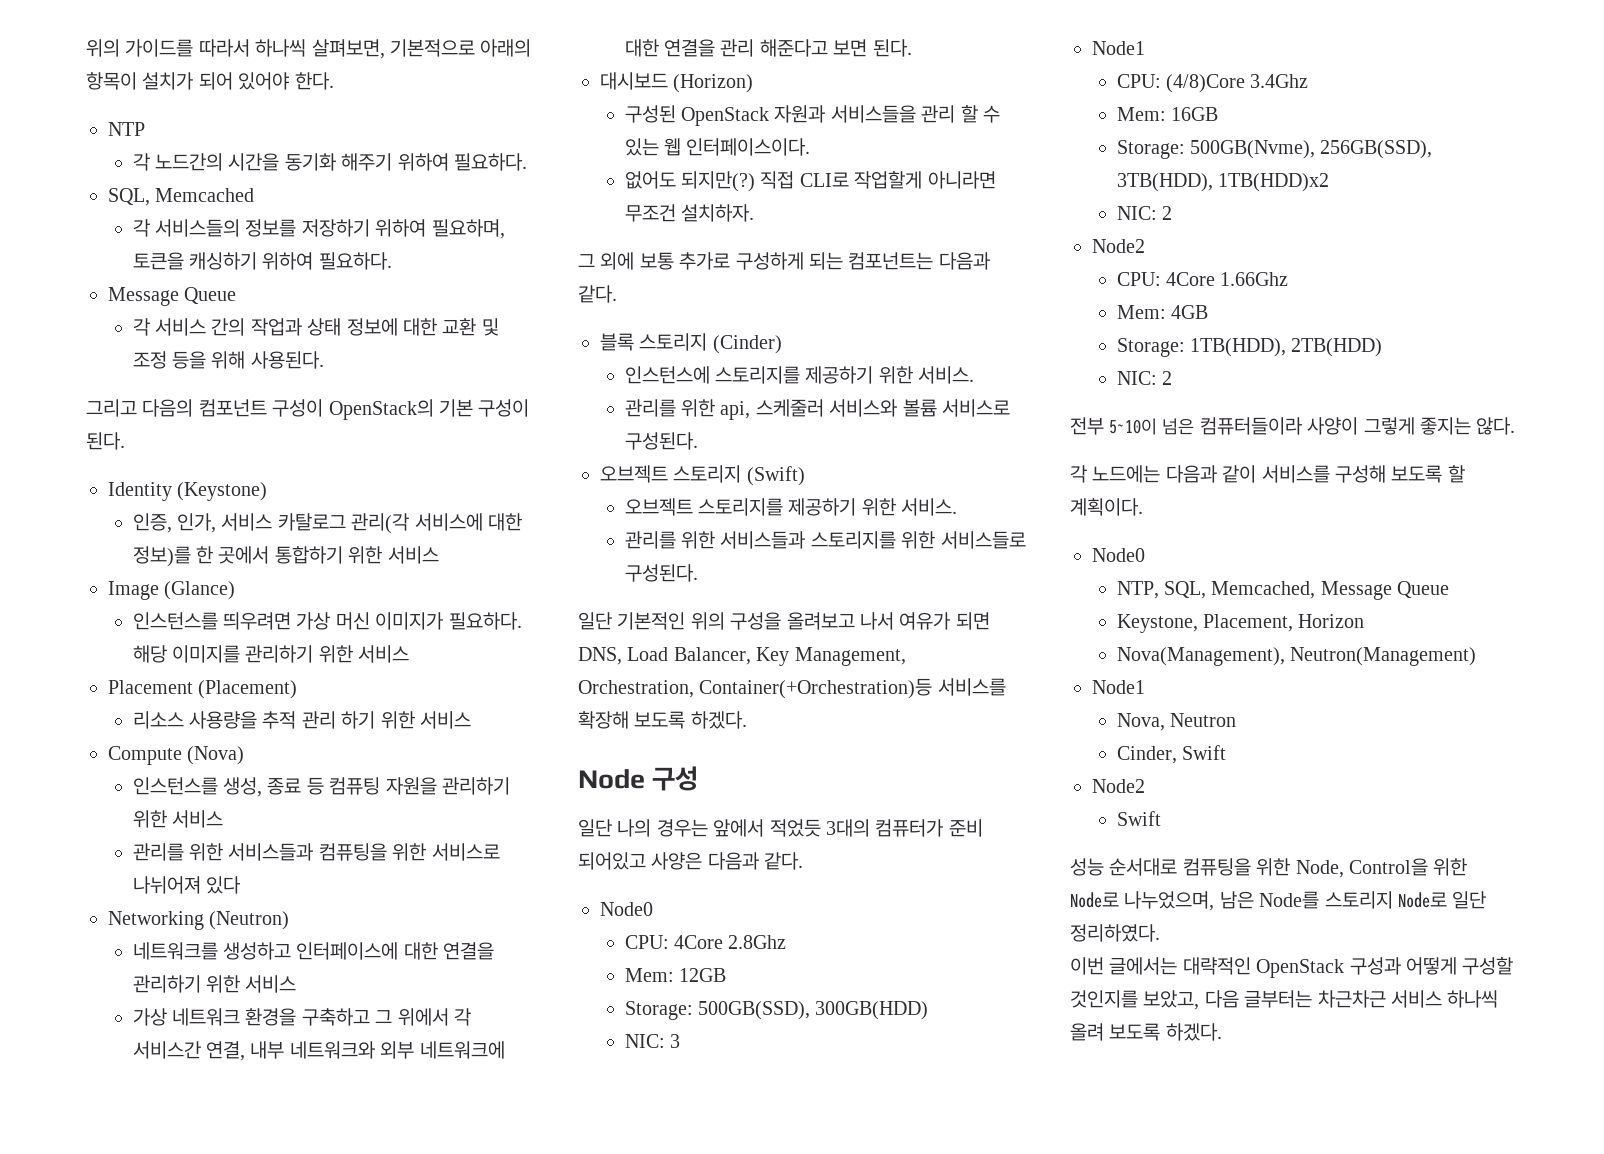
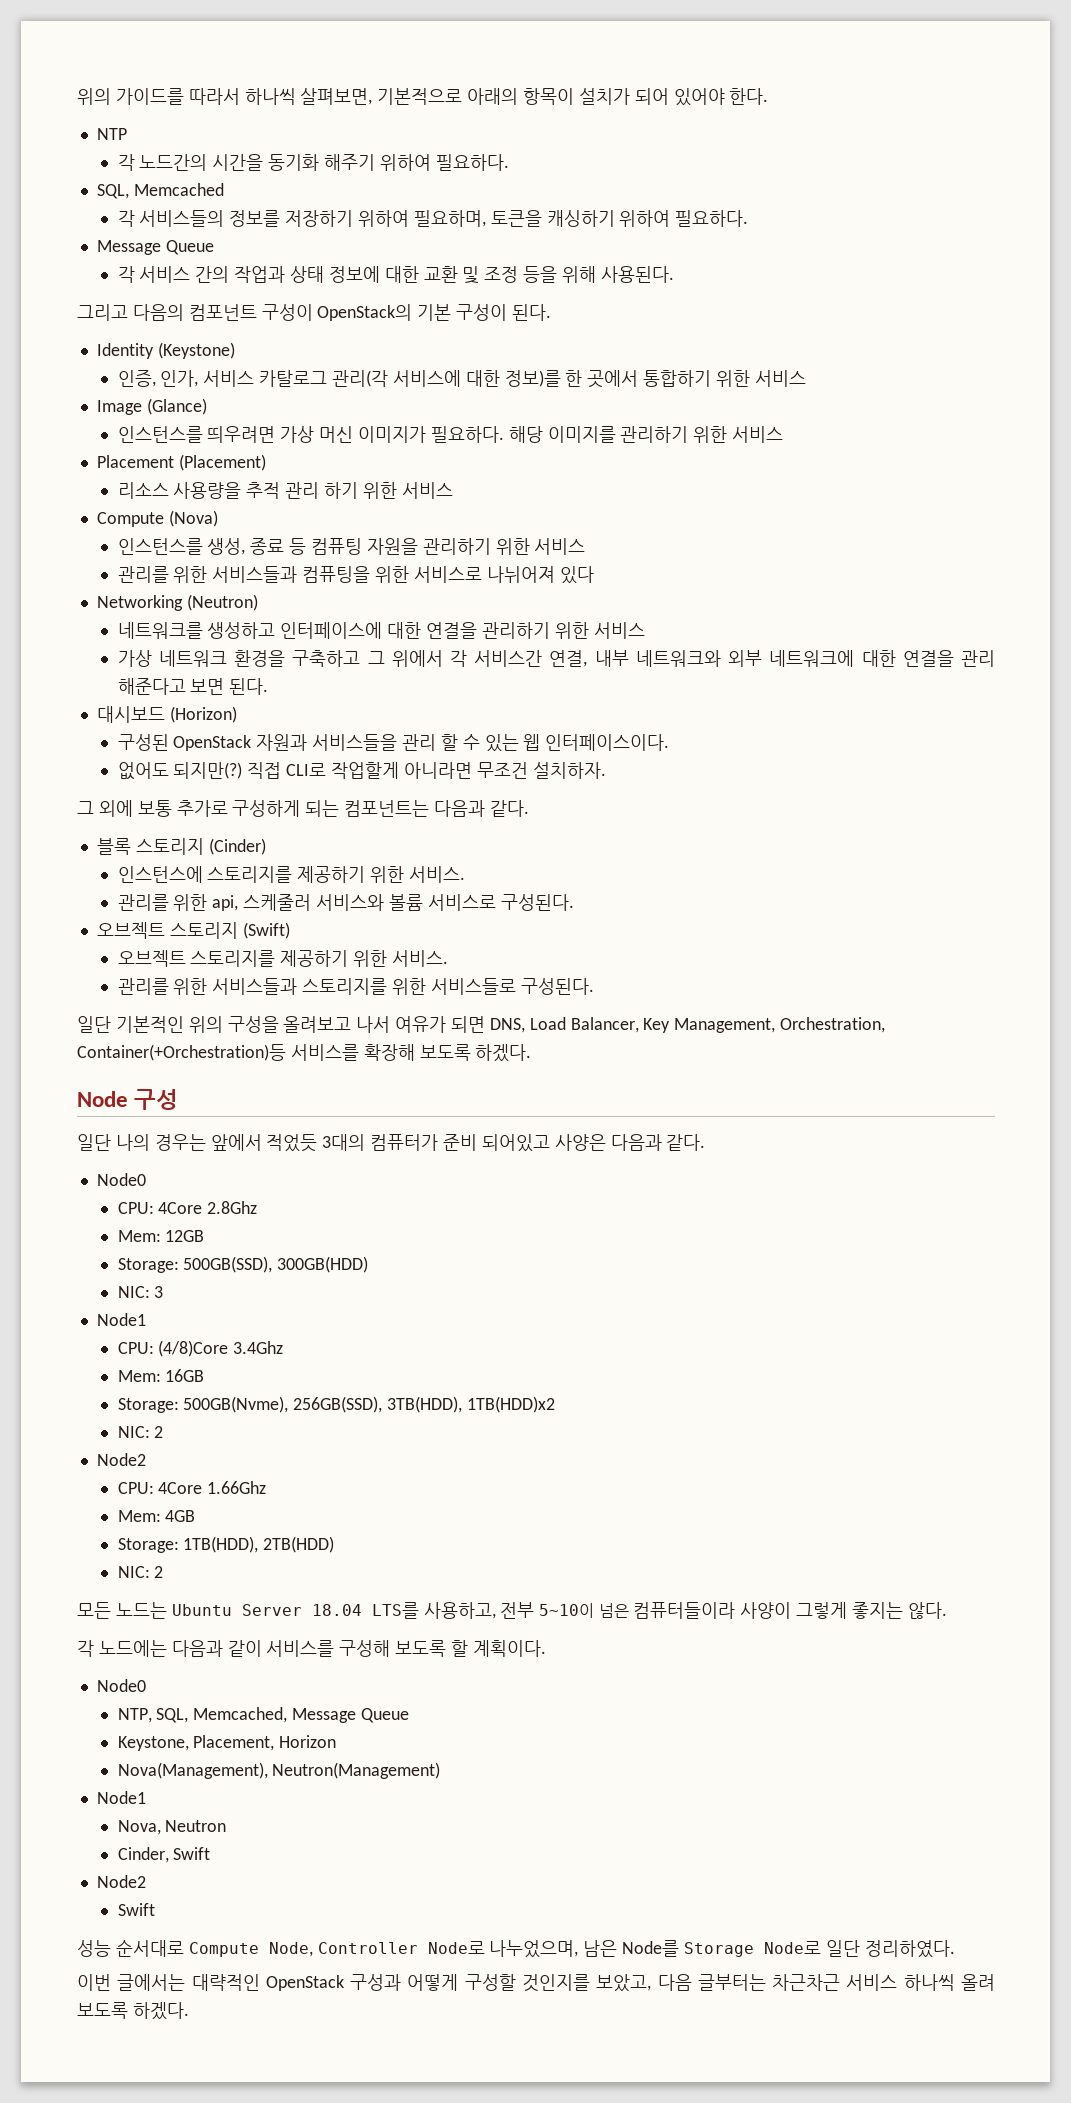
- 전부 5~10이 넘은 컴퓨터들이라 사양이 그렇게 좋지는 않다.
+ 모든 노드는 Ubuntu Server 18.04 LTS를 사용하고, 전부 5~10이 넘은 컴퓨터들이라 사양이 그렇게 좋지는 않다.
- 성능 순서대로 컴퓨팅을 위한 Node, Control을 위한 Node로 나누었으며, 남은 Node를 스토리지 Node로 일단 정리하였다.
+ 성능 순서대로 Compute Node, Controller Node로 나누었으며, 남은 Node를 Storage Node로 일단 정리하였다.

